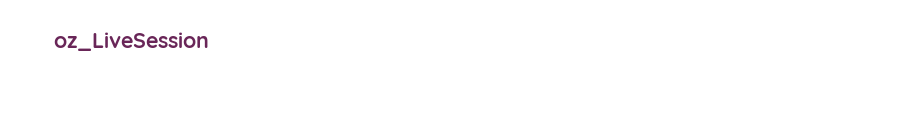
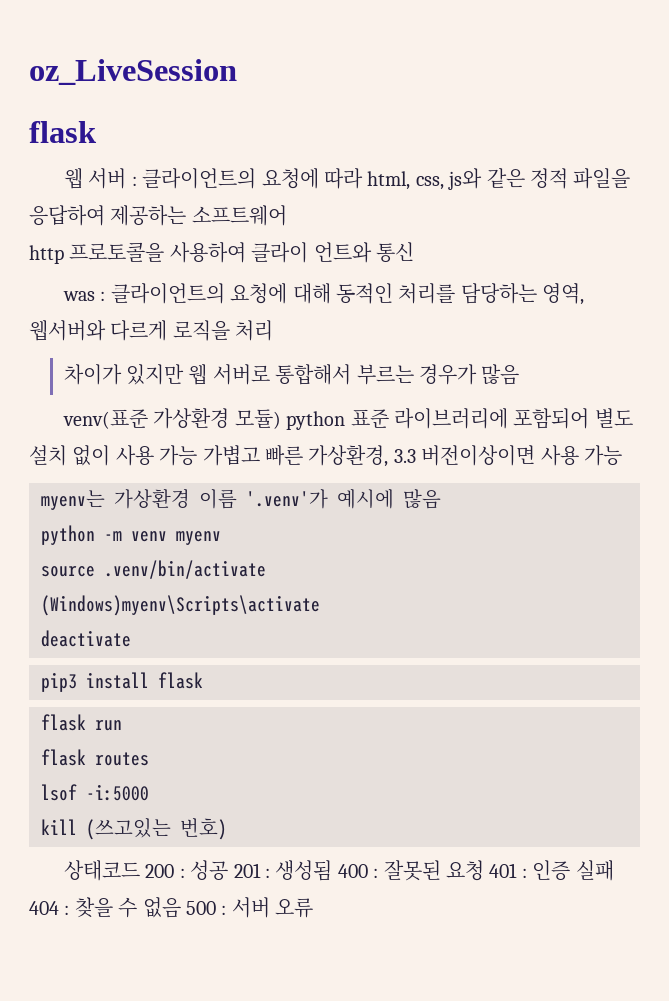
  oz_LiveSession
+ flask
+ 웹 서버 : 클라이언트의 요청에 따라 html, css, js와 같은 정적 파일을 응답하여 제공하는 소프트웨어
+ http 프로토콜을 사용하여 클라이 언트와 통신
+ was : 클라이언트의 요청에 대해 동적인 처리를 담당하는 영역, 웹서버와 다르게 로직을 처리
+ 차이가 있지만 웹 서버로 통합해서 부르는 경우가 많음
+ venv(표준 가상환경 모듈) python 표준 라이브러리에 포함되어 별도 설치 없이 사용 가능 가볍고 빠른 가상환경, 3.3 버전이상이면 사용 가능
+ myenv는 가상환경 이름 '.venv'가 예시에 많음
+ python -m venv myenv
+ source .venv/bin/activate
+ (Windows)myenv\Scripts\activate
+ deactivate
+ pip3 install flask
+ flask run
+ flask routes
+ lsof -i:5000
+ kill (쓰고있는 번호)
+ 상태코드 200 : 성공 201 : 생성됨 400 : 잘못된 요청 401 : 인증 실패 404 : 찾을 수 없음 500 : 서버 오류

